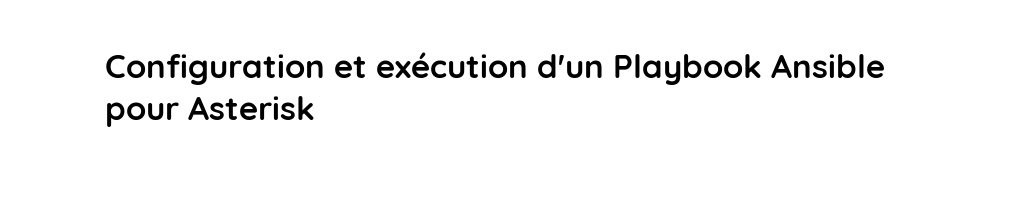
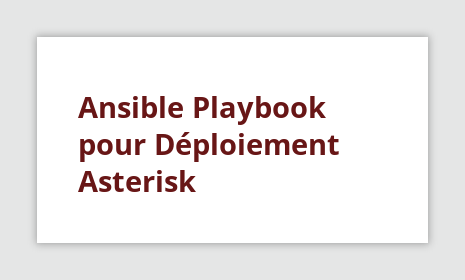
- Configuration et exécution d'un Playbook Ansible pour Asterisk
+ Ansible Playbook pour Déploiement Asterisk

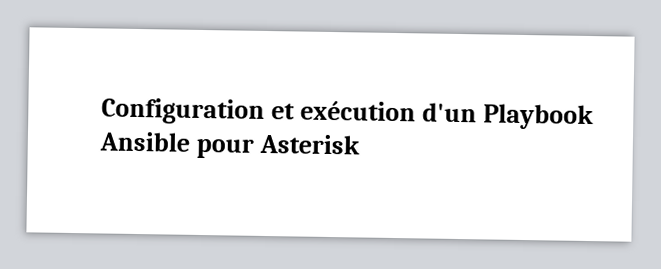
- Ansible Playbook pour Déploiement Asterisk
+ Configuration et exécution d'un Playbook Ansible pour Asterisk

